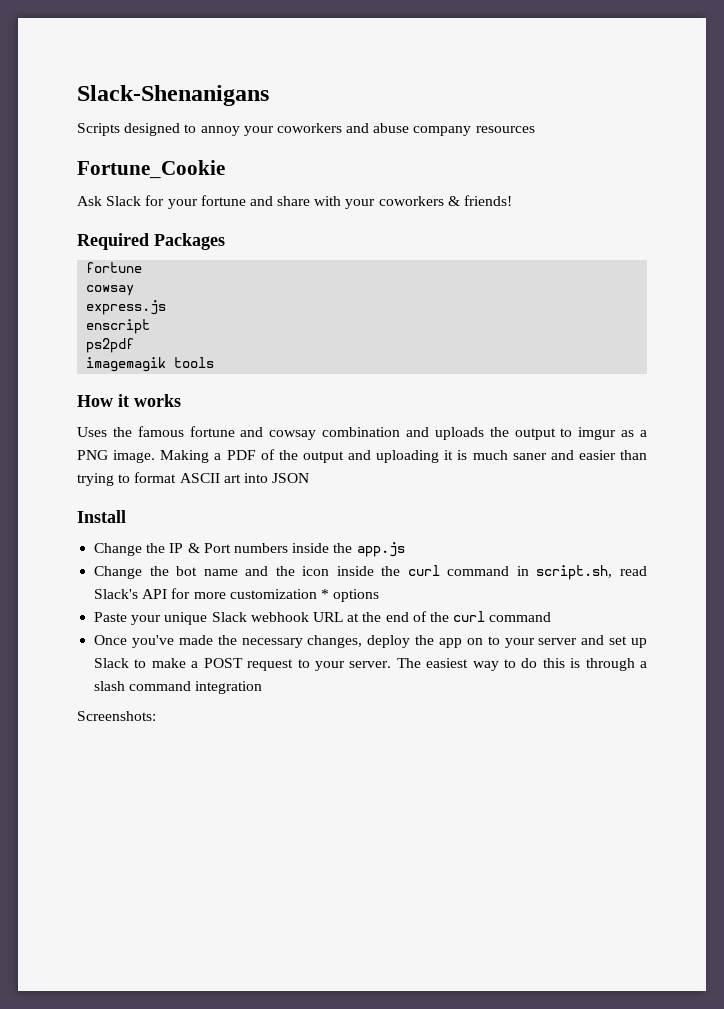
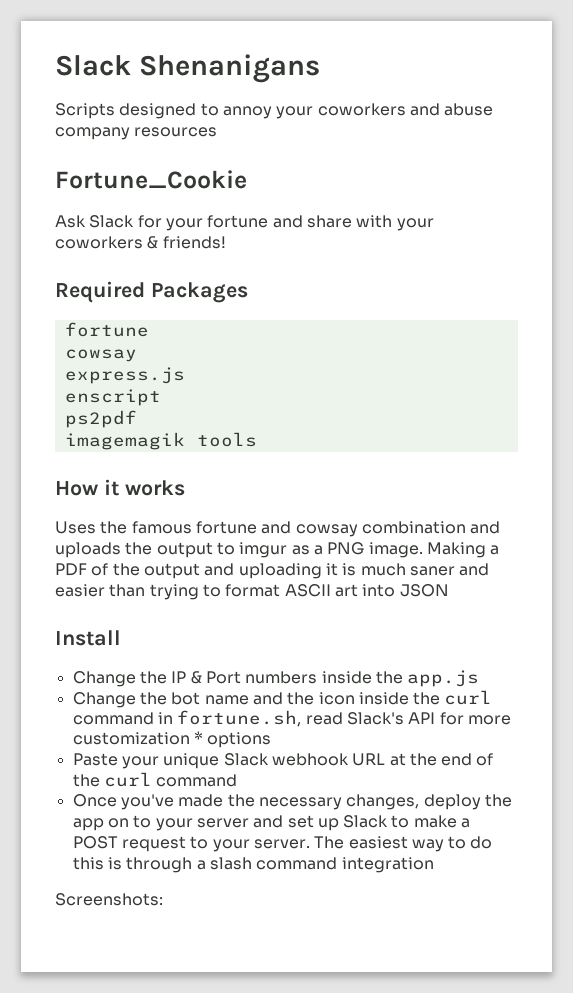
- Slack-Shenanigans
+ Slack Shenanigans
- Change the bot name and the icon inside the curl command in script.sh, read Slack's API for more customization * options
+ Change the bot name and the icon inside the curl command in fortune.sh, read Slack's API for more customization * options

